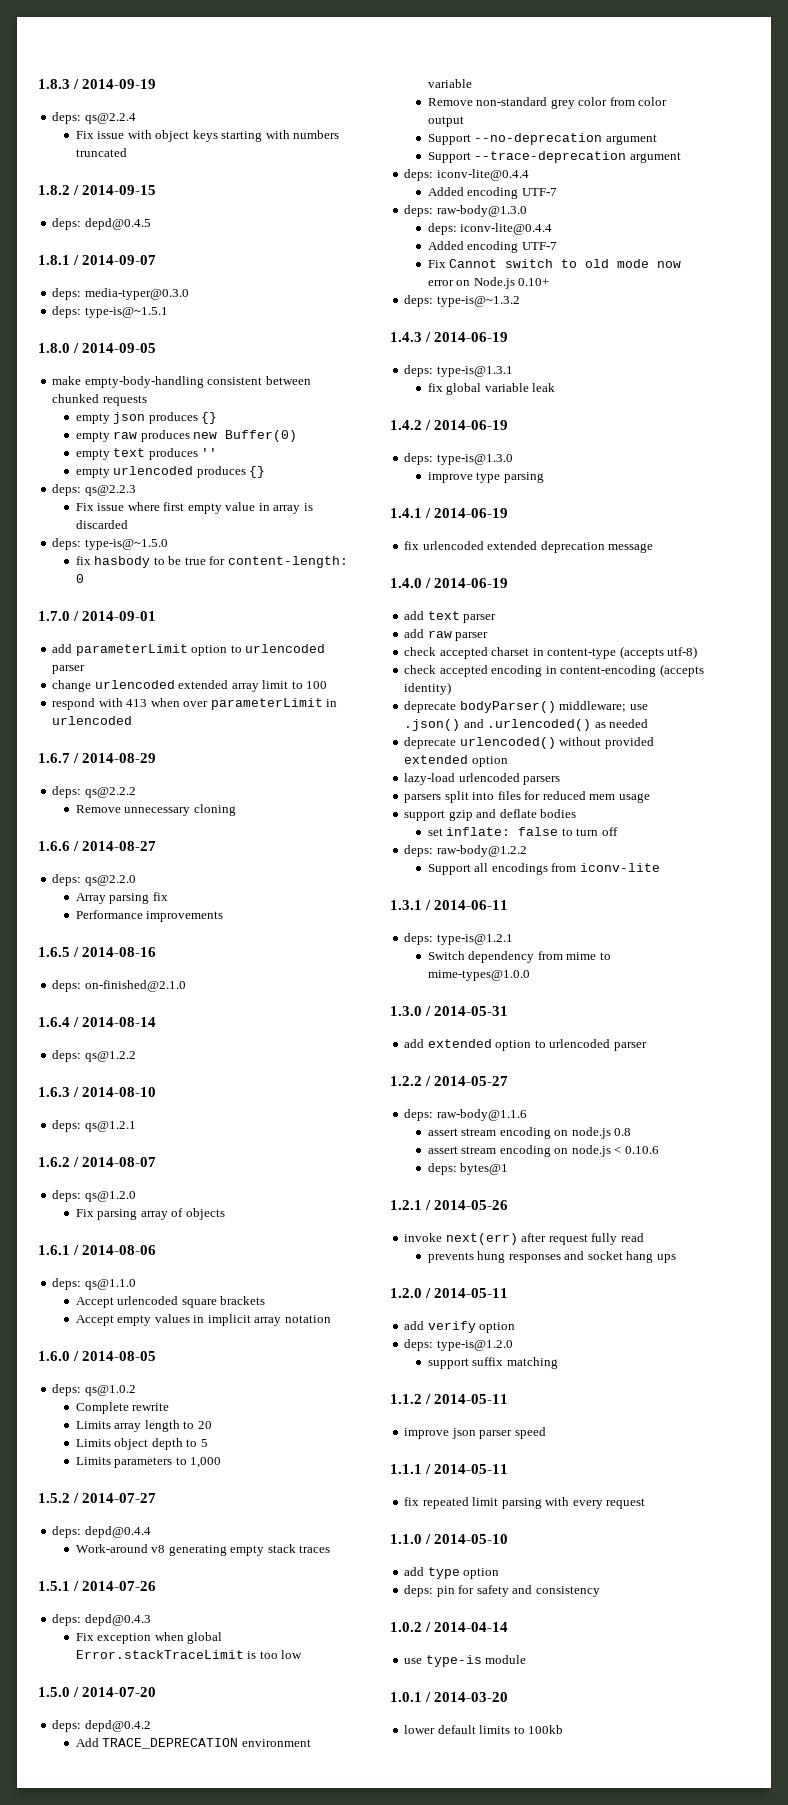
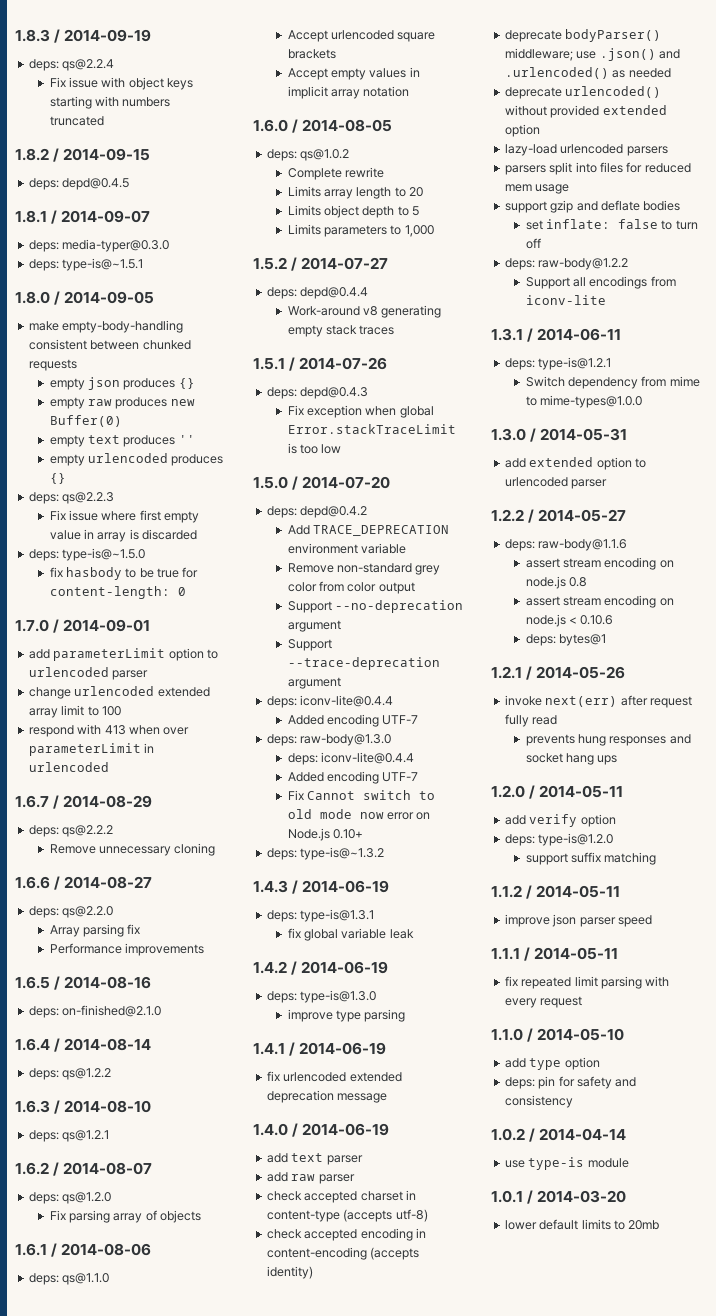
- lower default limits to 100kb
+ lower default limits to 20mb

